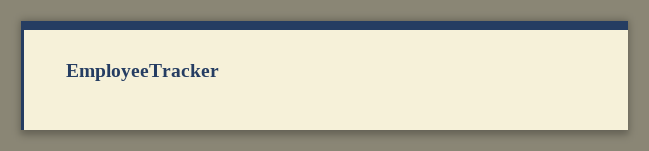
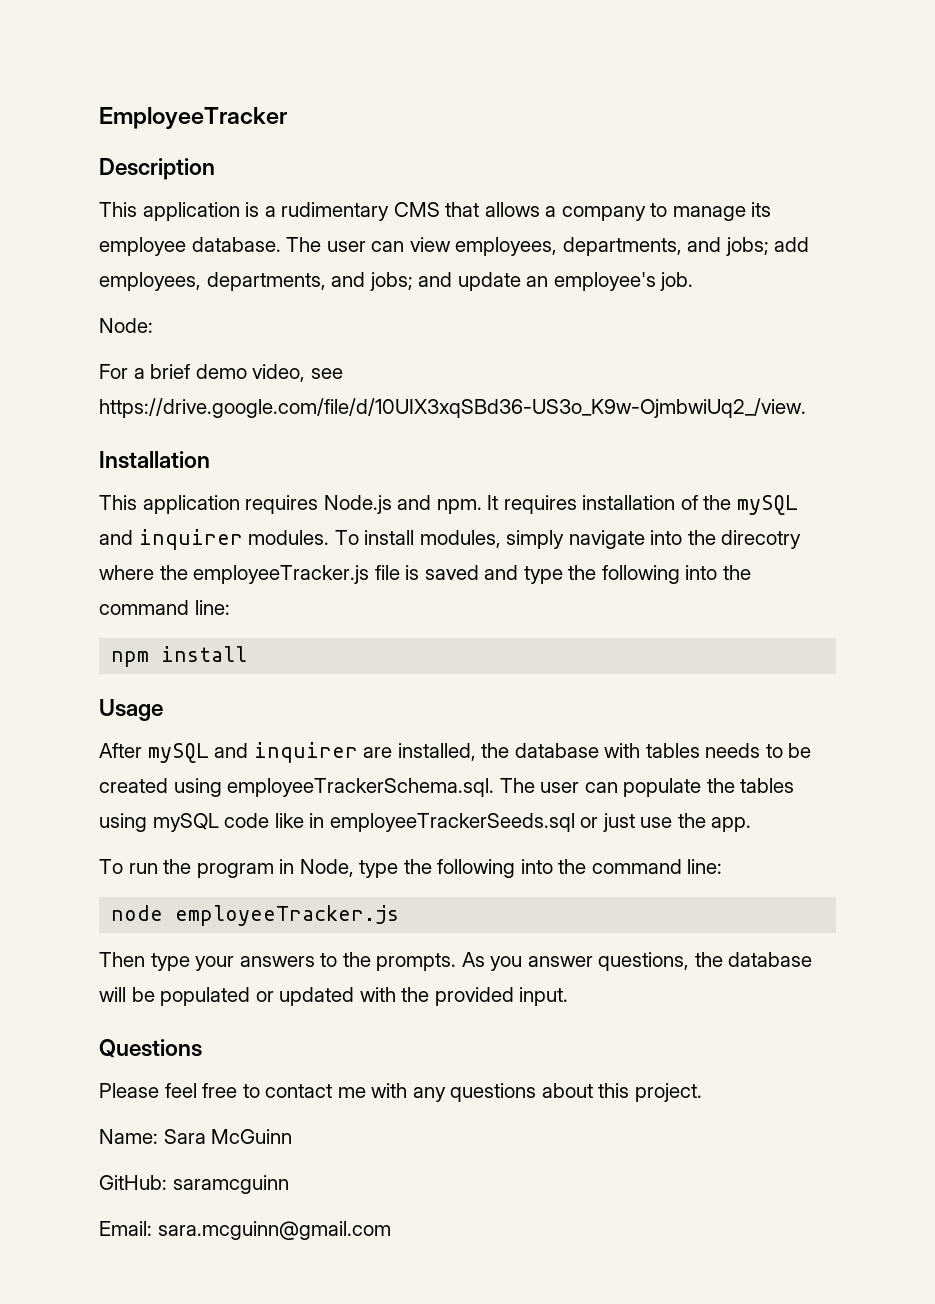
+ Description
+ This application is a rudimentary CMS that allows a company to manage its employee database. The user can view employees, departments, and jobs; add employees, departments, and jobs; and update an employee's job.
+ Node:
+ For a brief demo video, see https://drive.google.com/file/d/10UIX3xqSBd36-US3o_K9w-OjmbwiUq2_/view.
+ Installation
+ This application requires Node.js and npm. It requires installation of the mySQL and inquirer modules. To install modules, simply navigate into the direcotry where the employeeTracker.js file is saved and type the following into the command line:
+ npm install
+ Usage
+ After mySQL and inquirer are installed, the database with tables needs to be created using employeeTrackerSchema.sql. The user can populate the tables using mySQL code like in employeeTrackerSeeds.sql or just use the app.
+ To run the program in Node, type the following into the command line:
+ node employeeTracker.js
+ Then type your answers to the prompts. As you answer questions, the database will be populated or updated with the provided input.
+ Questions
+ Please feel free to contact me with any questions about this project.
+ Name: Sara McGuinn
+ GitHub: saramcguinn
+ Email: sara.mcguinn@gmail.com

